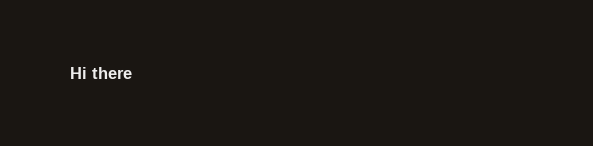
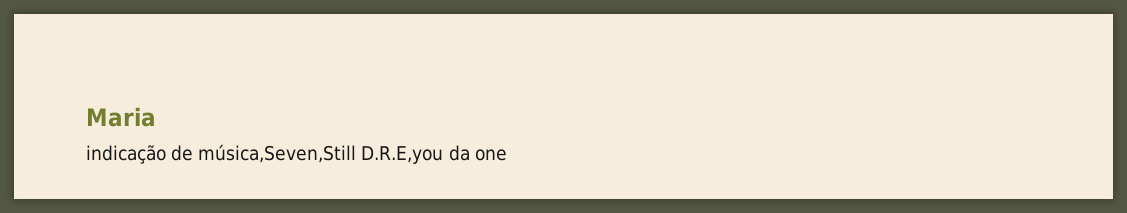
- Hi there
+ Maria
+ indicação de música,Seven,Still D.R.E,you da one

